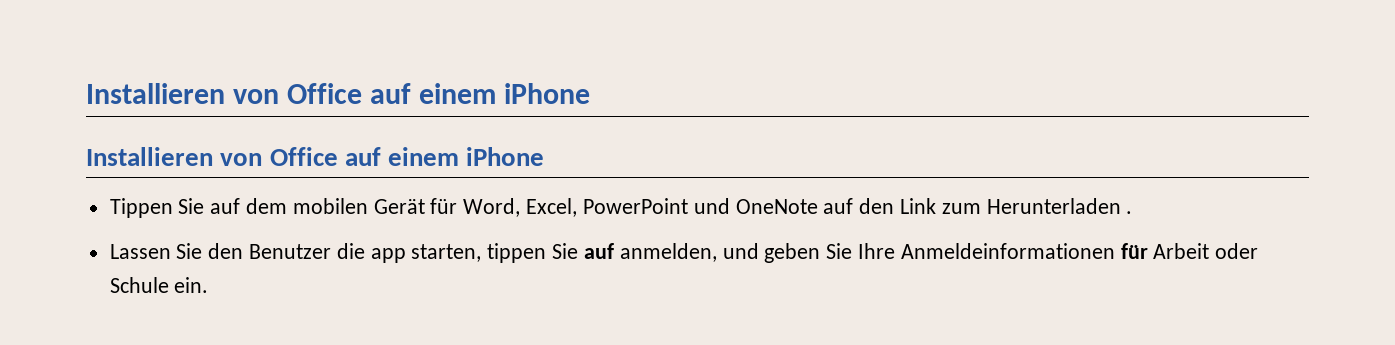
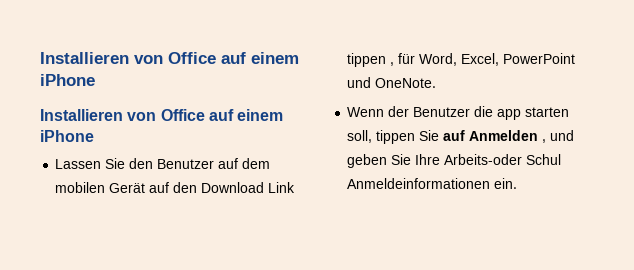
- Tippen Sie auf dem mobilen Gerät für Word, Excel, PowerPoint und OneNote auf den Link zum Herunterladen .
- Lassen Sie den Benutzer die app starten, tippen Sie auf anmelden, und geben Sie Ihre Anmeldeinformationen für Arbeit oder Schule ein.
+ Lassen Sie den Benutzer auf dem mobilen Gerät auf den Download Link tippen , für Word, Excel, PowerPoint und OneNote.
+ Wenn der Benutzer die app starten soll, tippen Sie auf Anmelden , und geben Sie Ihre Arbeits-oder Schul Anmeldeinformationen ein.

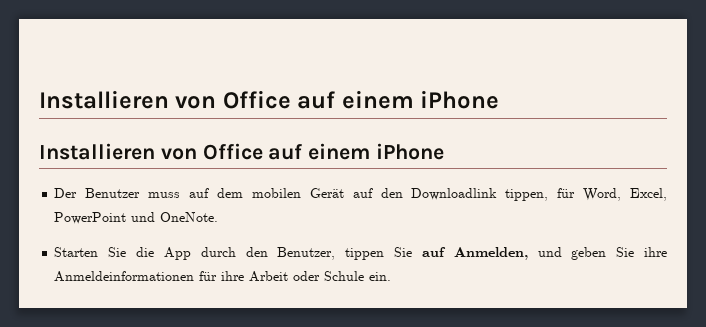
- Lassen Sie den Benutzer auf dem mobilen Gerät auf den Download Link tippen , für Word, Excel, PowerPoint und OneNote.
+ Der Benutzer muss auf dem mobilen Gerät auf den Downloadlink tippen, für Word, Excel, PowerPoint und OneNote.
- Wenn der Benutzer die app starten soll, tippen Sie auf Anmelden , und geben Sie Ihre Arbeits-oder Schul Anmeldeinformationen ein.
+ Starten Sie die App durch den Benutzer, tippen Sie auf Anmelden, und geben Sie ihre Anmeldeinformationen für ihre Arbeit oder Schule ein.

